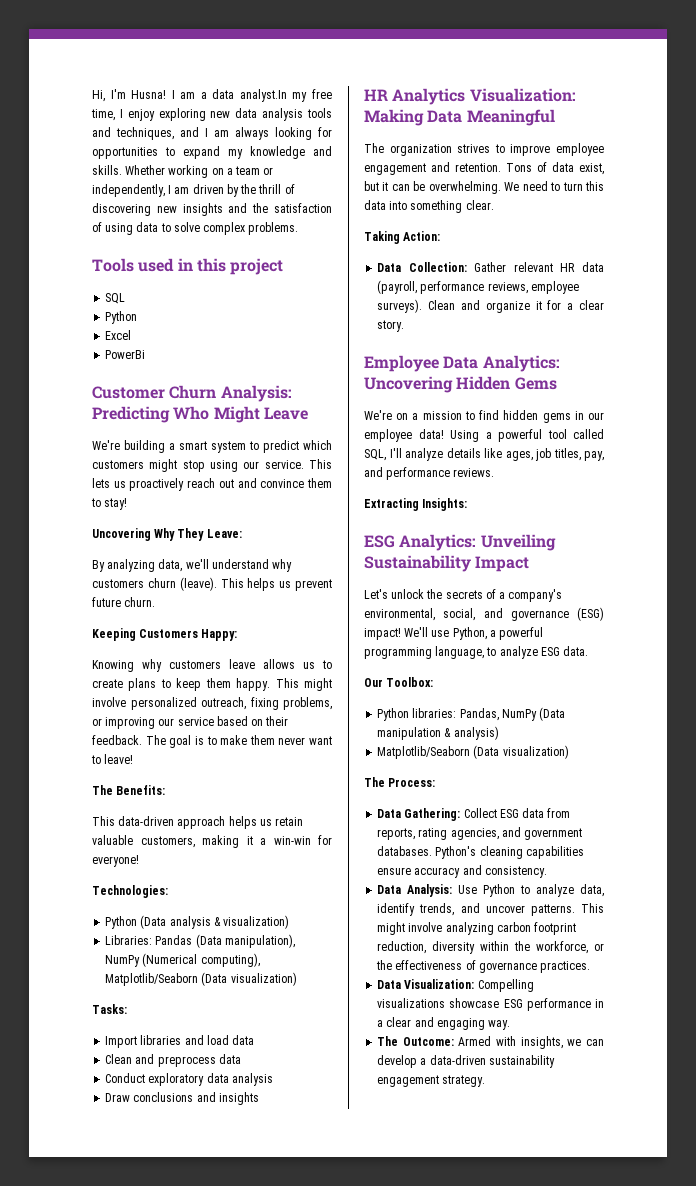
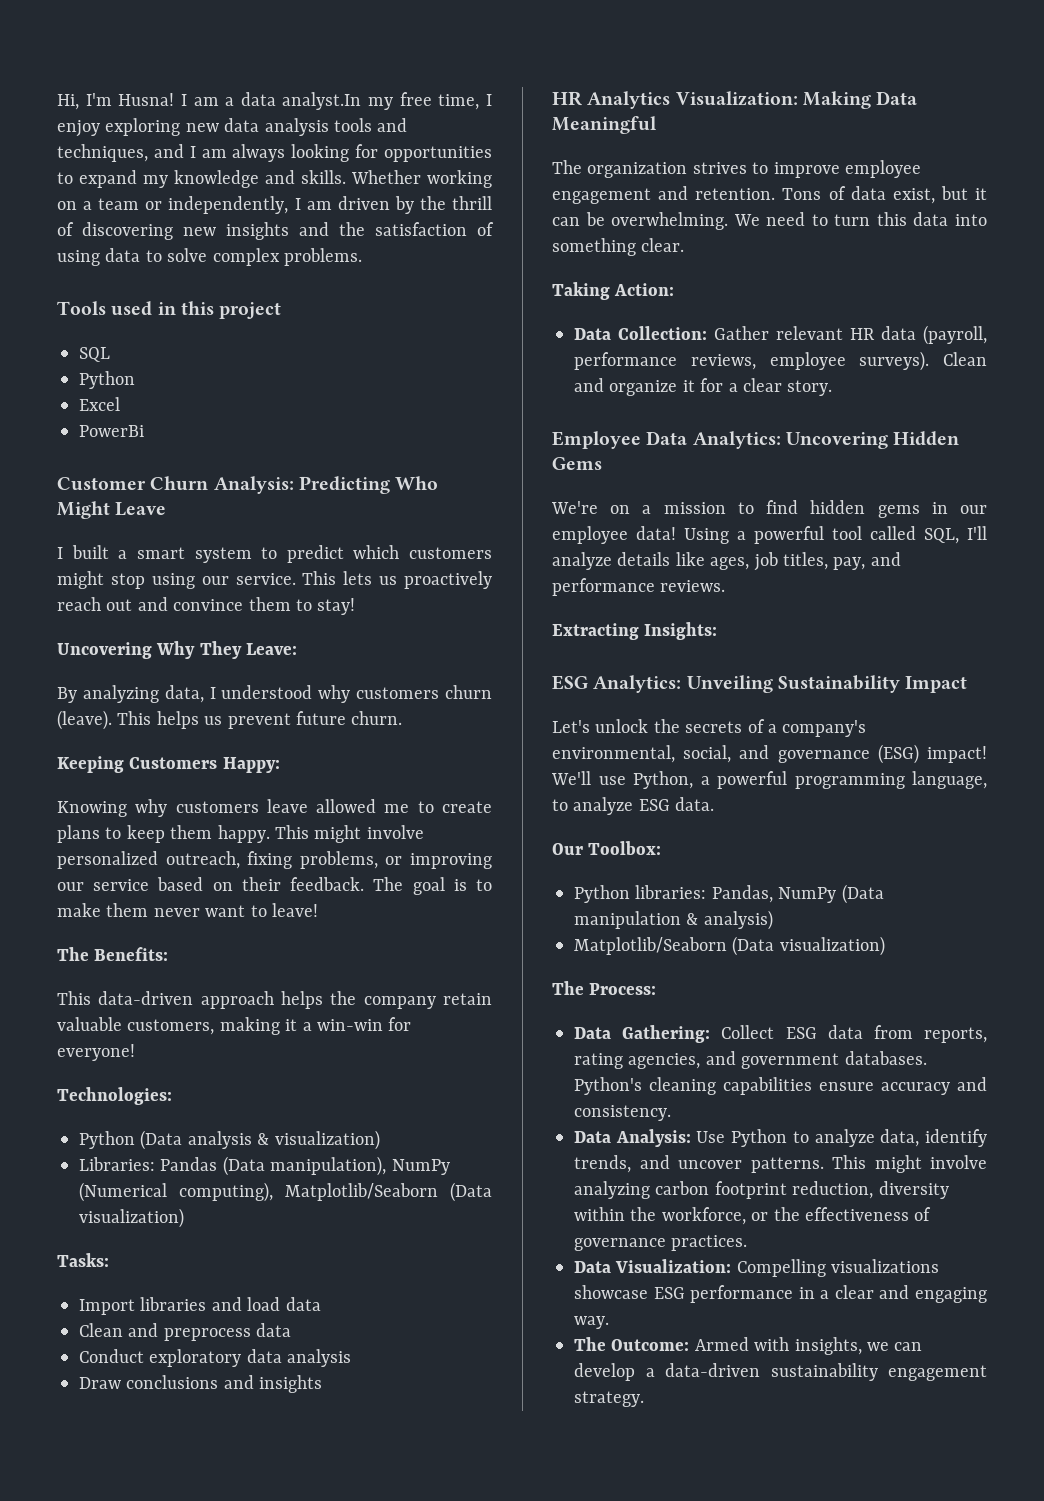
- We're building a smart system to predict which customers might stop using our service.
+ I built a smart system to predict which customers might stop using our service.
- By analyzing data, we'll understand why customers churn (leave).
+ By analyzing data, I understood why customers churn (leave).
- Knowing why customers leave allows us to create plans to keep them happy.
+ Knowing why customers leave allowed me to create plans to keep them happy.
- This data-driven approach helps us retain valuable customers, making it a win-win for everyone!
+ This data-driven approach helps the company retain valuable customers, making it a win-win for everyone!

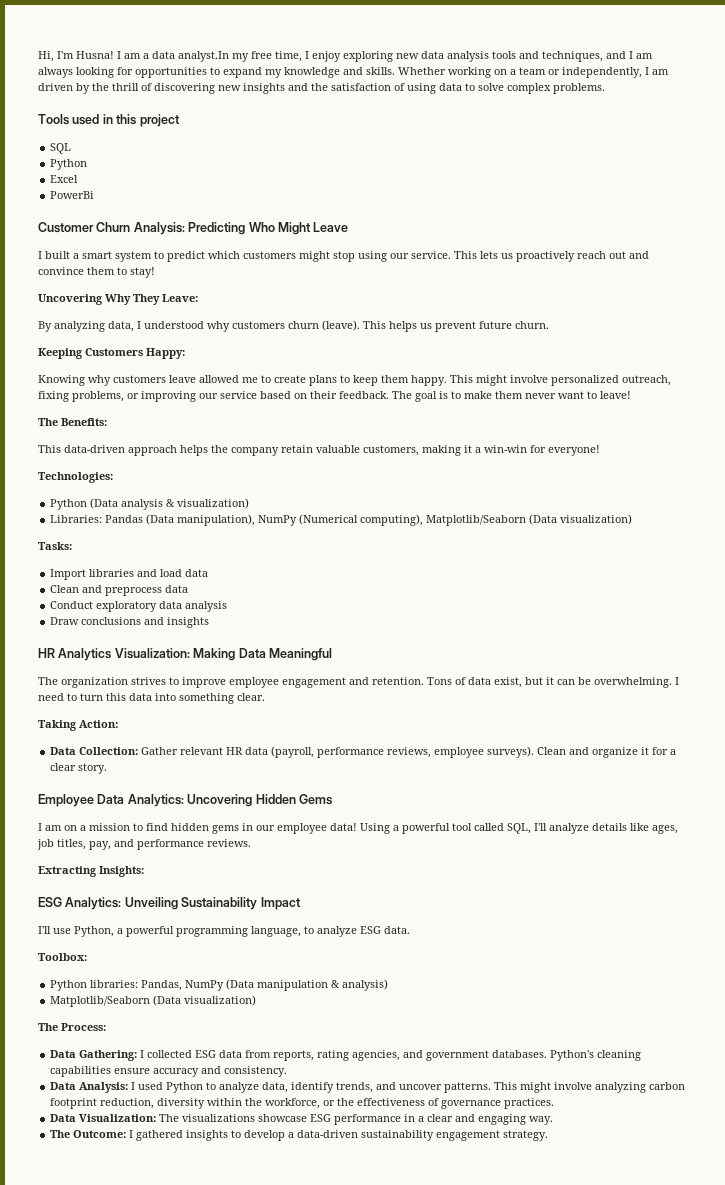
- We need to turn this data into something clear.
+ I need to turn this data into something clear.
- We're on a mission to find hidden gems in our employee data!
+ I am on a mission to find hidden gems in our employee data!
- Let's unlock the secrets of a company's environmental, social, and governance (ESG) impact! We'll use Python, a powerful programming language, to analyze ESG data.
+ I'll use Python, a powerful programming language, to analyze ESG data.
- Our Toolbox:
+ Toolbox:
- Data Gathering: Collect ESG data from reports, rating agencies, and government databases.
+ Data Gathering: I collected ESG data from reports, rating agencies, and government databases.
- Data Analysis: Use Python to analyze data, identify trends, and uncover patterns.
+ Data Analysis: I used Python to analyze data, identify trends, and uncover patterns.
- Data Visualization: Compelling visualizations showcase ESG performance in a clear and engaging way.
+ Data Visualization: The visualizations showcase ESG performance in a clear and engaging way.
- The Outcome: Armed with insights, we can develop a data-driven sustainability engagement strategy.
+ The Outcome: I gathered insights to develop a data-driven sustainability engagement strategy.

